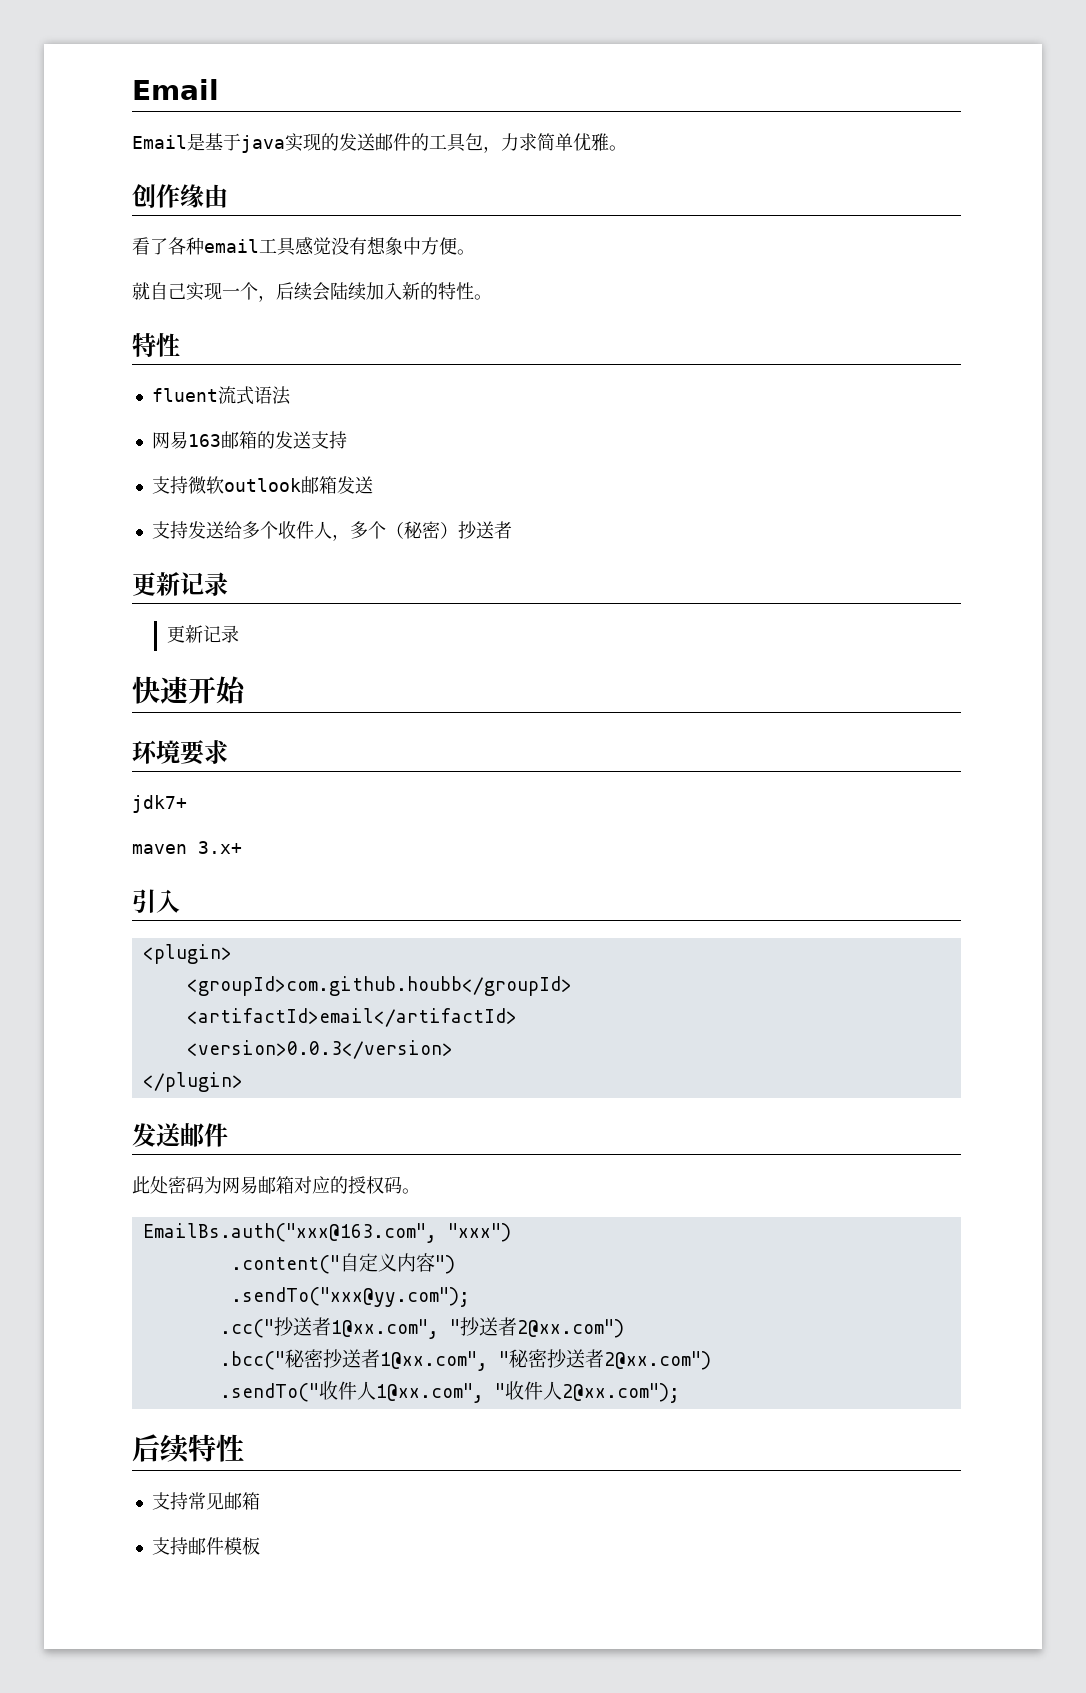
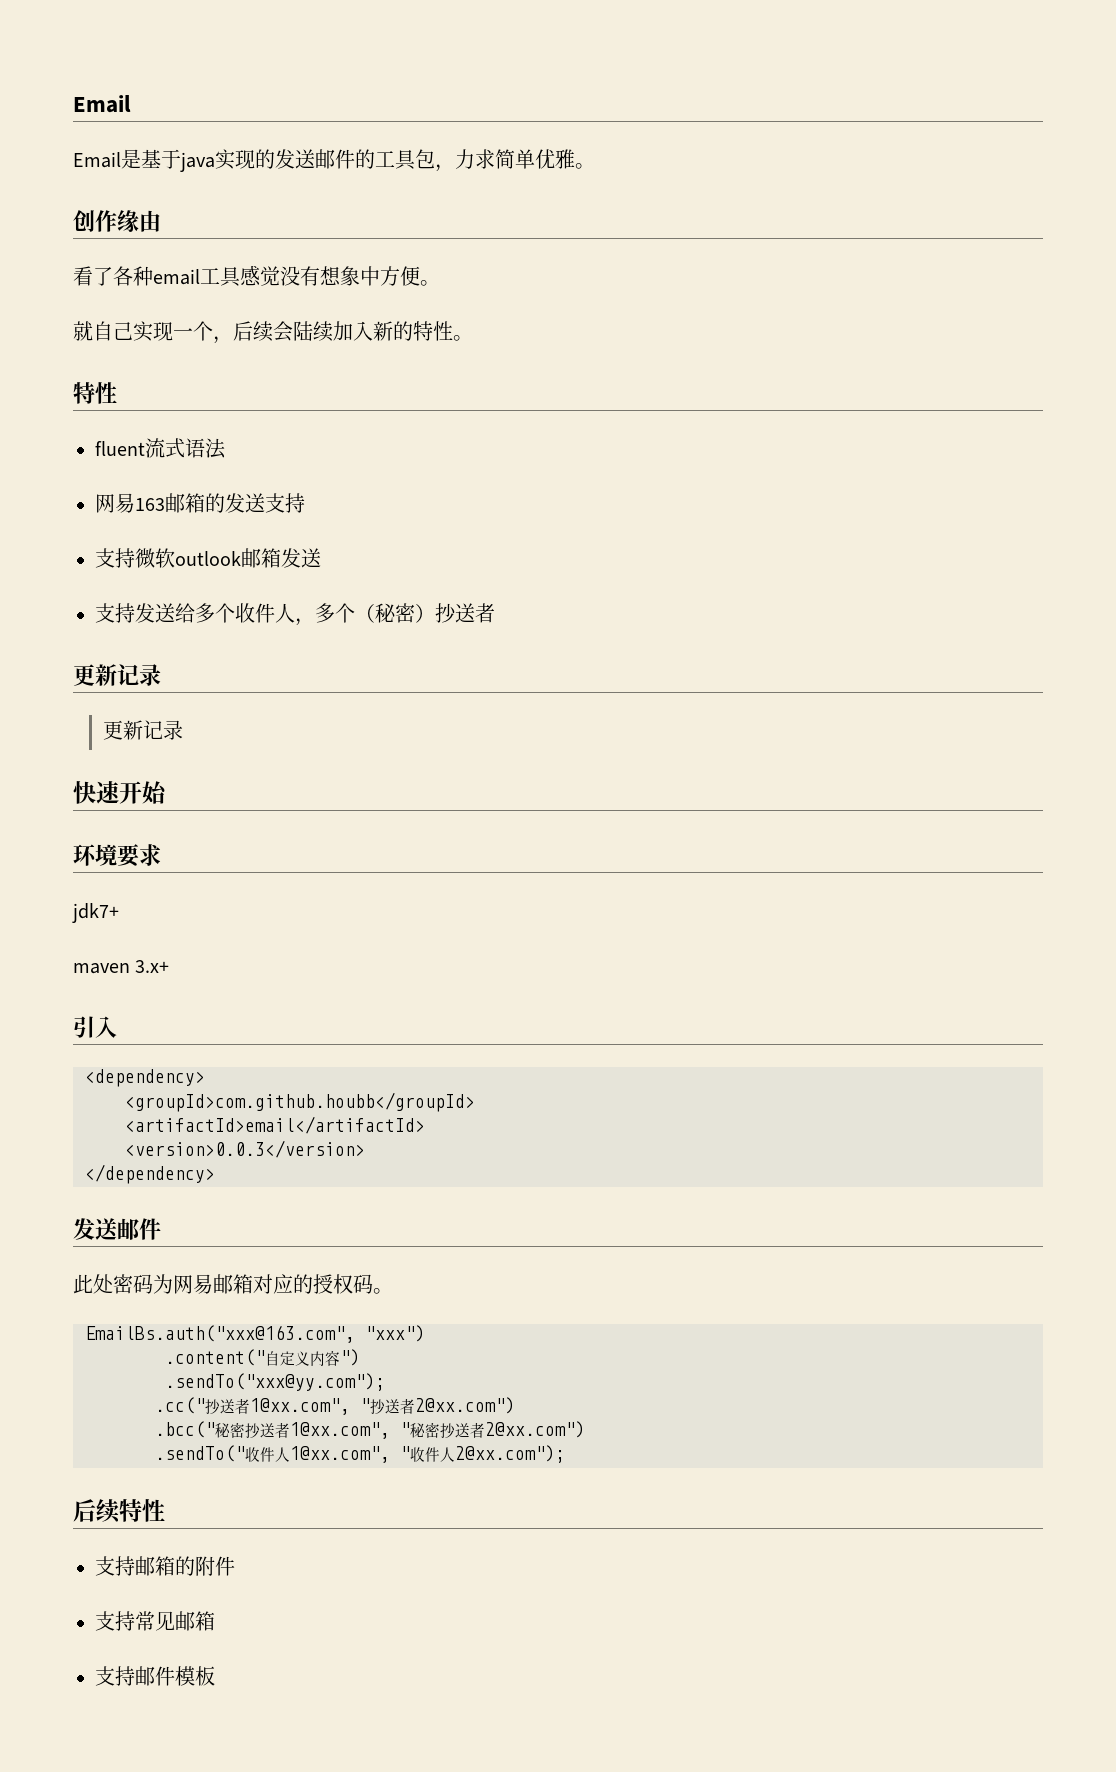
- <plugin>
+ <dependency>
- </plugin>
+ </dependency>
+ 支持邮箱的附件

